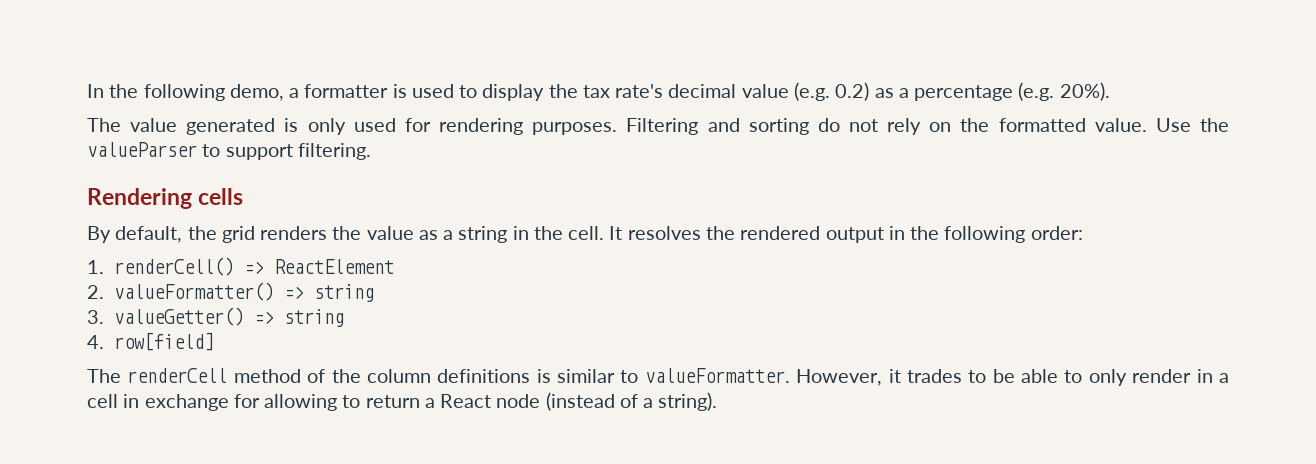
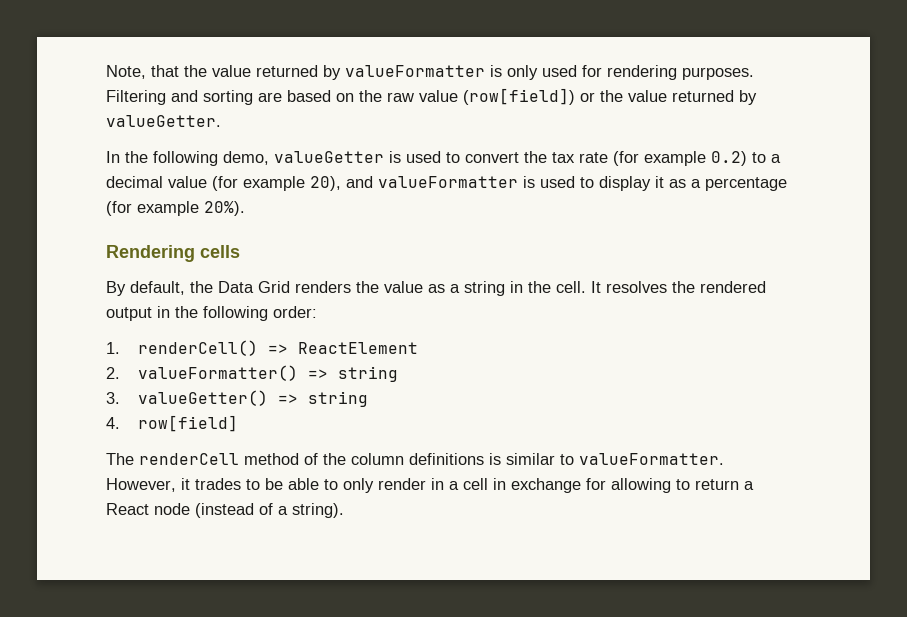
- In the following demo, a formatter is used to display the tax rate's decimal value (e.g. 0.2) as a percentage (e.g. 20%).
- The value generated is only used for rendering purposes.
+ Note, that the value returned by valueFormatter is only used for rendering purposes.
- Filtering and sorting do not rely on the formatted value. Use the valueParser to support filtering.
+ Filtering and sorting are based on the raw value (row[field]) or the value returned by valueGetter.
+ In the following demo, valueGetter is used to convert the tax rate (for example 0.2) to a decimal value (for example 20), and valueFormatter is used to display it as a percentage (for example 20%).
- By default, the grid renders the value as a string in the cell.
+ By default, the Data Grid renders the value as a string in the cell.

